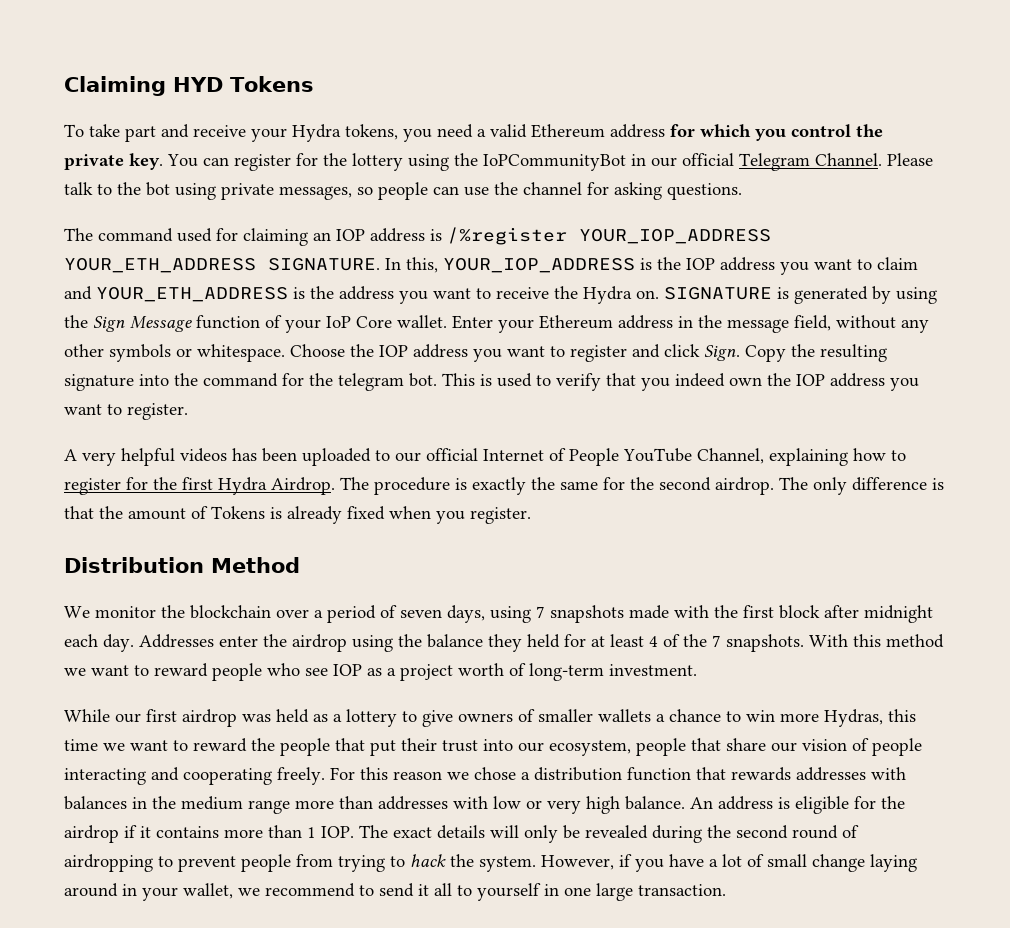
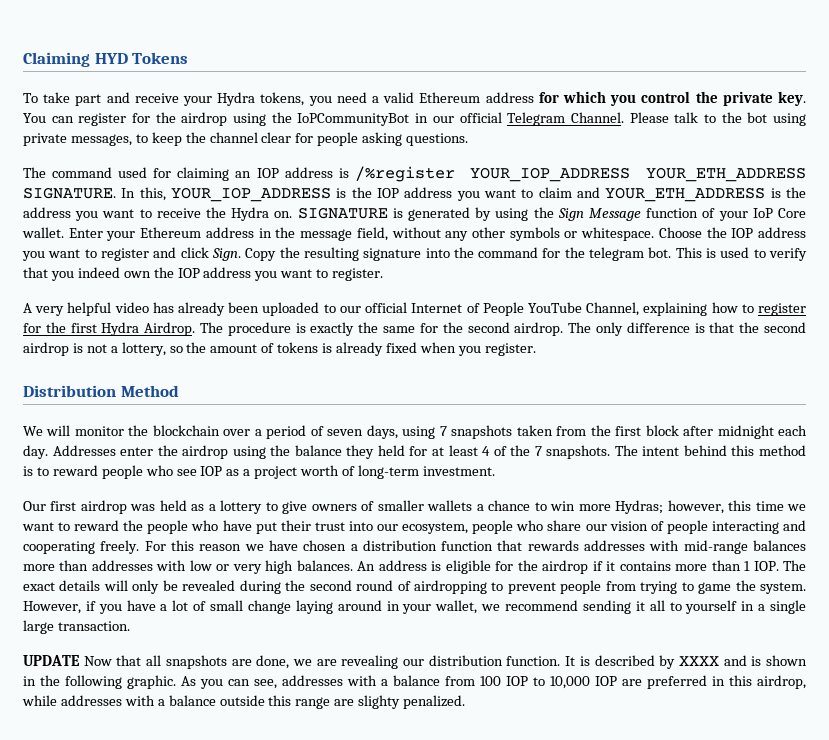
- You can register for the lottery using the IoPCommunityBot in our official Telegram Channel.
+ You can register for the airdrop using the IoPCommunityBot in our official Telegram Channel.
- Please talk to the bot using private messages, so people can use the channel for asking questions.
+ Please talk to the bot using private messages, to keep the channel clear for people asking questions.
- A very helpful videos has been uploaded to our official Internet of People YouTube Channel, explaining how to register for the first Hydra Airdrop.
+ A very helpful video has already been uploaded to our official Internet of People YouTube Channel, explaining how to register for the first Hydra Airdrop.
- The only difference is that the amount of Tokens is already fixed when you register.
+ The only difference is that the second airdrop is not a lottery, so the amount of tokens is already fixed when you register.
- We monitor the blockchain over a period of seven days, using 7 snapshots made with the first block after midnight each day.
+ We will monitor the blockchain over a period of seven days, using 7 snapshots taken from the first block after midnight each day.
- With this method we want to reward people who see IOP as a project worth of long-term investment.
+ The intent behind this method is to reward people who see IOP as a project worth of long-term investment.
- While our first airdrop was held as a lottery to give owners of smaller wallets a chance to win more Hydras, this time we want to reward the people that put their trust into our ecosystem, people that share our vision of people interacting and cooperating freely.
+ Our first airdrop was held as a lottery to give owners of smaller wallets a chance to win more Hydras; however, this time we want to reward the people who have put their trust into our ecosystem, people who share our vision of people interacting and cooperating freely.
- For this reason we chose a distribution function that rewards addresses with balances in the medium range more than addresses with low or very high balance.
+ For this reason we have chosen a distribution function that rewards addresses with mid-range balances more than addresses with low or very high balances.
- An address is eligible for the airdrop if it contains more than 1 IOP. The exact details will only be revealed during the second round of airdropping to prevent people from trying to hack the system.
+ An address is eligible for the airdrop if it contains more than 1 IOP. The exact details will only be revealed during the second round of airdropping to prevent people from trying to game the system.
- However, if you have a lot of small change laying around in your wallet, we recommend to send it all to yourself in one large transaction.
+ However, if you have a lot of small change laying around in your wallet, we recommend sending it all to yourself in a single large transaction.
+ UPDATE Now that all snapshots are done, we are revealing our distribution function. It is described by XXXX and is shown in the following graphic. As you can see, addresses with a balance from 100 IOP to 10,000 IOP are preferred in this airdrop, while addresses with a balance outside this range are slighty penalized.

